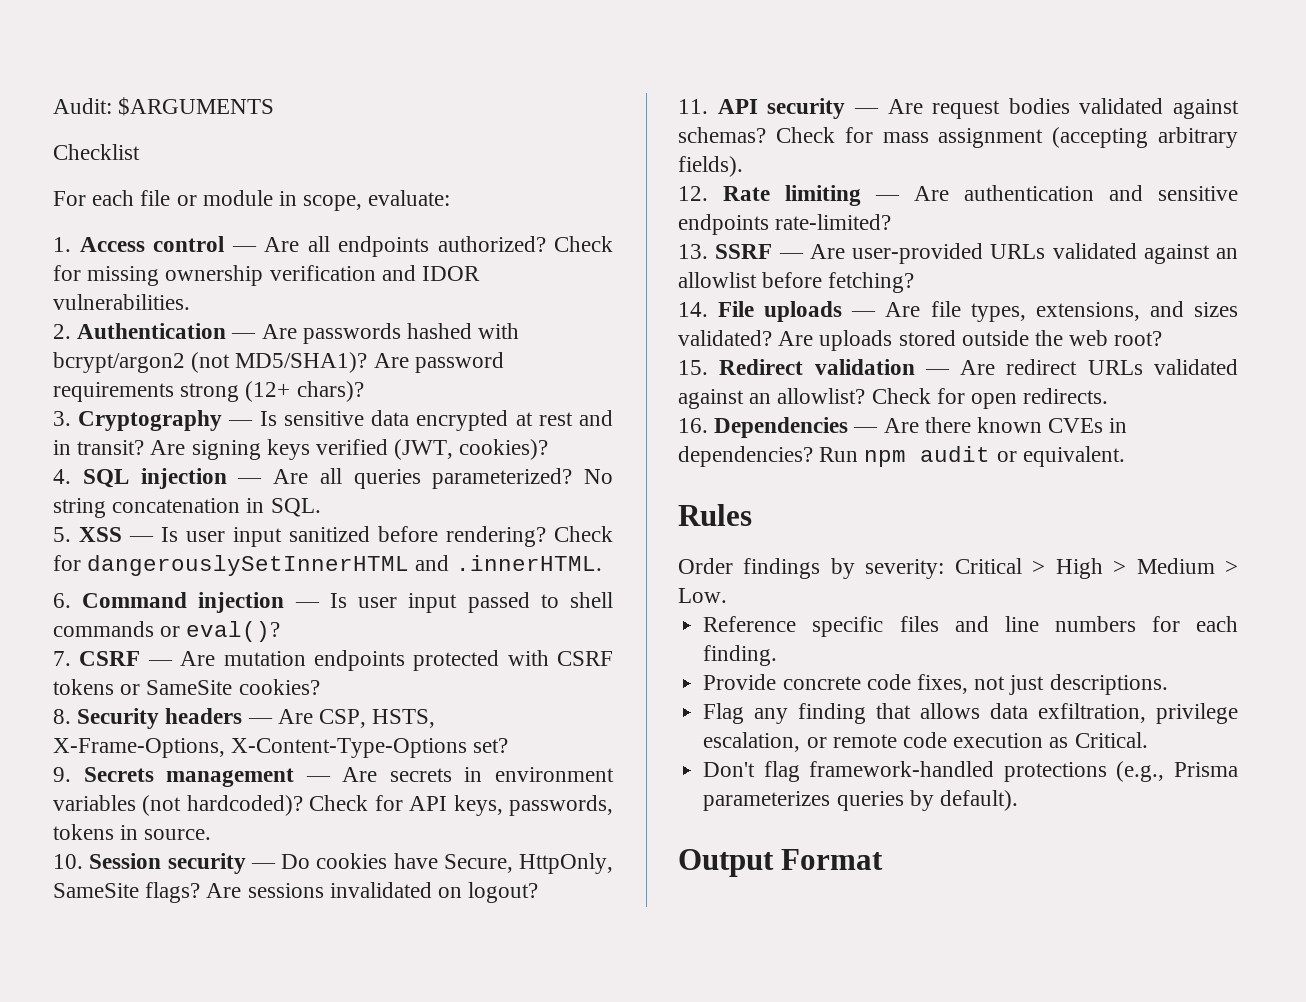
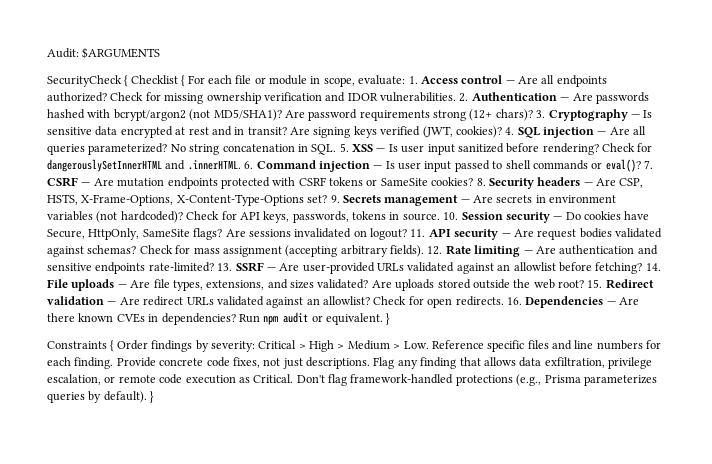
- Checklist
- For each file or module in scope, evaluate:
- 1. Access control — Are all endpoints authorized?
+ SecurityCheck { Checklist { For each file or module in scope, evaluate: 1. Access control — Are all endpoints authorized?
- Check for missing ownership verification and IDOR vulnerabilities.
- 2. Authentication — Are passwords hashed with bcrypt/argon2 (not MD5/SHA1)?
+ Check for missing ownership verification and IDOR vulnerabilities. 2. Authentication — Are passwords hashed with bcrypt/argon2 (not MD5/SHA1)?
- Are password requirements strong (12+ chars)?
- 3. Cryptography — Is sensitive data encrypted at rest and in transit?
+ Are password requirements strong (12+ chars)? 3. Cryptography — Is sensitive data encrypted at rest and in transit?
- Are signing keys verified (JWT, cookies)?
- 4. SQL injection — Are all queries parameterized?
+ Are signing keys verified (JWT, cookies)? 4. SQL injection — Are all queries parameterized?
- No string concatenation in SQL.
- 5. XSS — Is user input sanitized before rendering?
+ No string concatenation in SQL. 5. XSS — Is user input sanitized before rendering?
- Check for dangerouslySetInnerHTML and .innerHTML.
- 6. Command injection — Is user input passed to shell commands or eval()?
- 7. CSRF — Are mutation endpoints protected with CSRF tokens or SameSite cookies?
- 8. Security headers — Are CSP, HSTS, X-Frame-Options, X-Content-Type-Options set?
- 9. Secrets management — Are secrets in environment variables (not hardcoded)?
+ Check for dangerouslySetInnerHTML and .innerHTML. 6. Command injection — Is user input passed to shell commands or eval()? 7. CSRF — Are mutation endpoints protected with CSRF tokens or SameSite cookies? 8. Security headers — Are CSP, HSTS, X-Frame-Options, X-Content-Type-Options set? 9. Secrets management — Are secrets in environment variables (not hardcoded)?
- Check for API keys, passwords, tokens in source.
- 10. Session security — Do cookies have Secure, HttpOnly, SameSite flags?
+ Check for API keys, passwords, tokens in source. 10. Session security — Do cookies have Secure, HttpOnly, SameSite flags?
- Are sessions invalidated on logout?
- 11. API security — Are request bodies validated against schemas?
+ Are sessions invalidated on logout? 11. API security — Are request bodies validated against schemas?
- Check for mass assignment (accepting arbitrary fields).
- 12. Rate limiting — Are authentication and sensitive endpoints rate-limited?
- 13. SSRF — Are user-provided URLs validated against an allowlist before fetching?
- 14. File uploads — Are file types, extensions, and sizes validated?
+ Check for mass assignment (accepting arbitrary fields). 12. Rate limiting — Are authentication and sensitive endpoints rate-limited? 13. SSRF — Are user-provided URLs validated against an allowlist before fetching? 14. File uploads — Are file types, extensions, and sizes validated?
- Are uploads stored outside the web root?
- 15. Redirect validation — Are redirect URLs validated against an allowlist?
+ Are uploads stored outside the web root? 15. Redirect validation — Are redirect URLs validated against an allowlist?
- Check for open redirects.
- 16. Dependencies — Are there known CVEs in dependencies?
+ Check for open redirects. 16. Dependencies — Are there known CVEs in dependencies?
- Run npm audit or equivalent.
- Rules
- Order findings by severity: Critical > High > Medium > Low.
- Reference specific files and line numbers for each finding.
- Provide concrete code fixes, not just descriptions.
- Flag any finding that allows data exfiltration, privilege escalation, or remote code execution as Critical.
- Don't flag framework-handled protections (e.g., Prisma parameterizes queries by default).
- Output Format
+ Run npm audit or equivalent. }
+ Constraints { Order findings by severity: Critical > High > Medium > Low. Reference specific files and line numbers for each finding. Provide concrete code fixes, not just descriptions. Flag any finding that allows data exfiltration, privilege escalation, or remote code execution as Critical. Don't flag framework-handled protections (e.g., Prisma parameterizes queries by default). }

